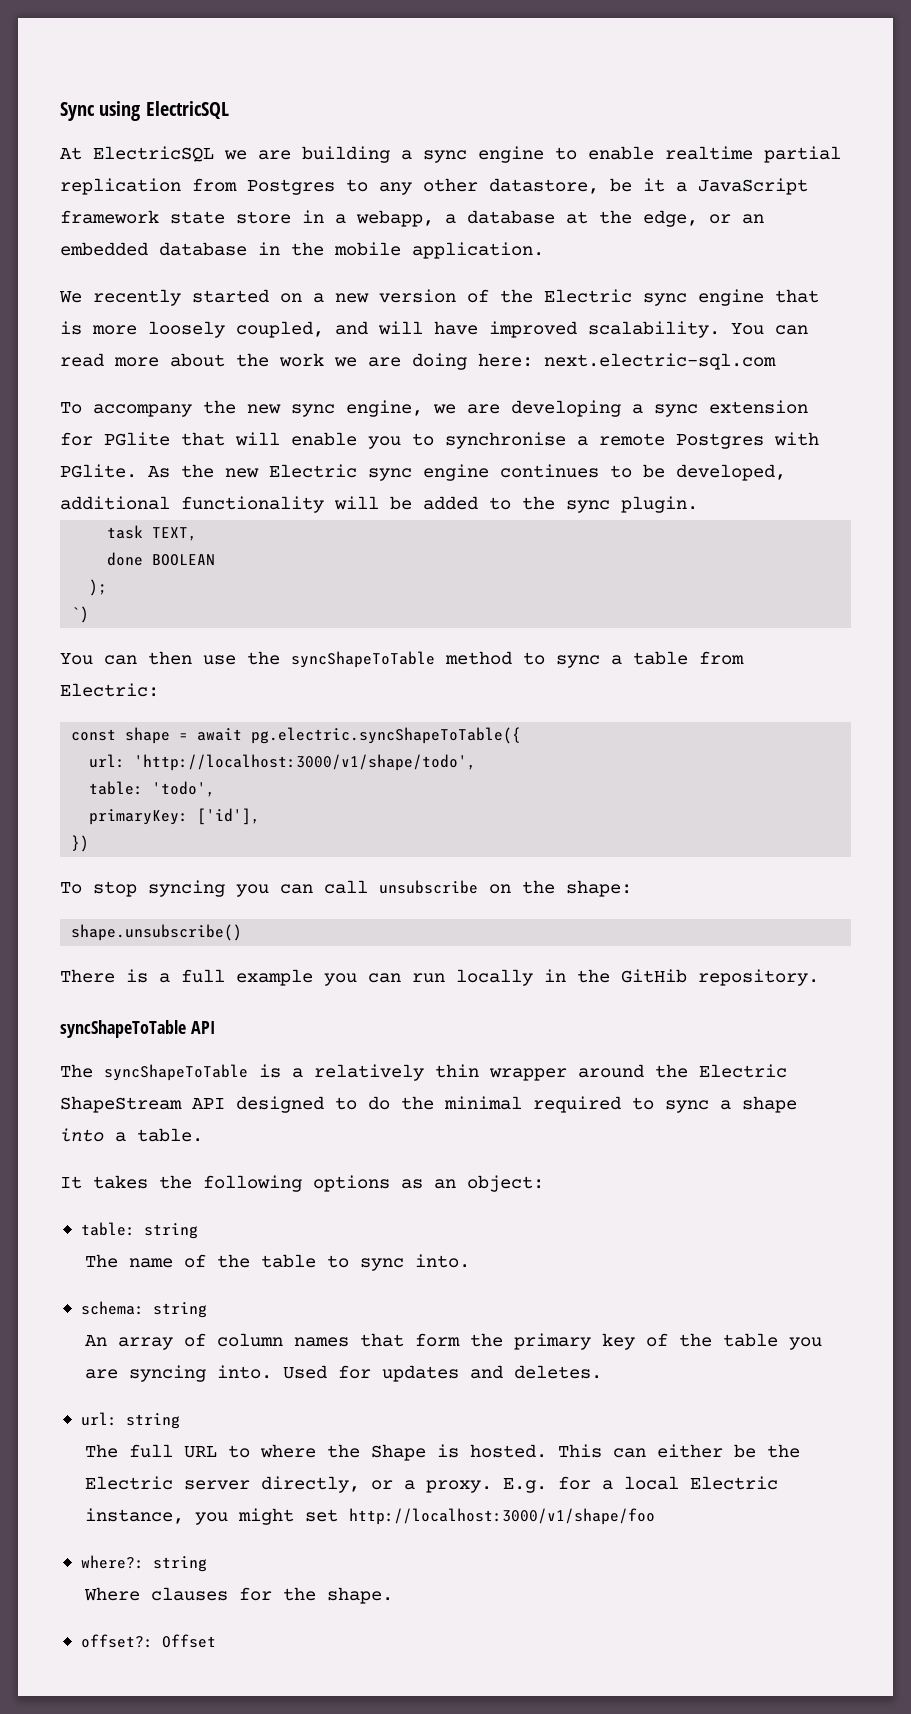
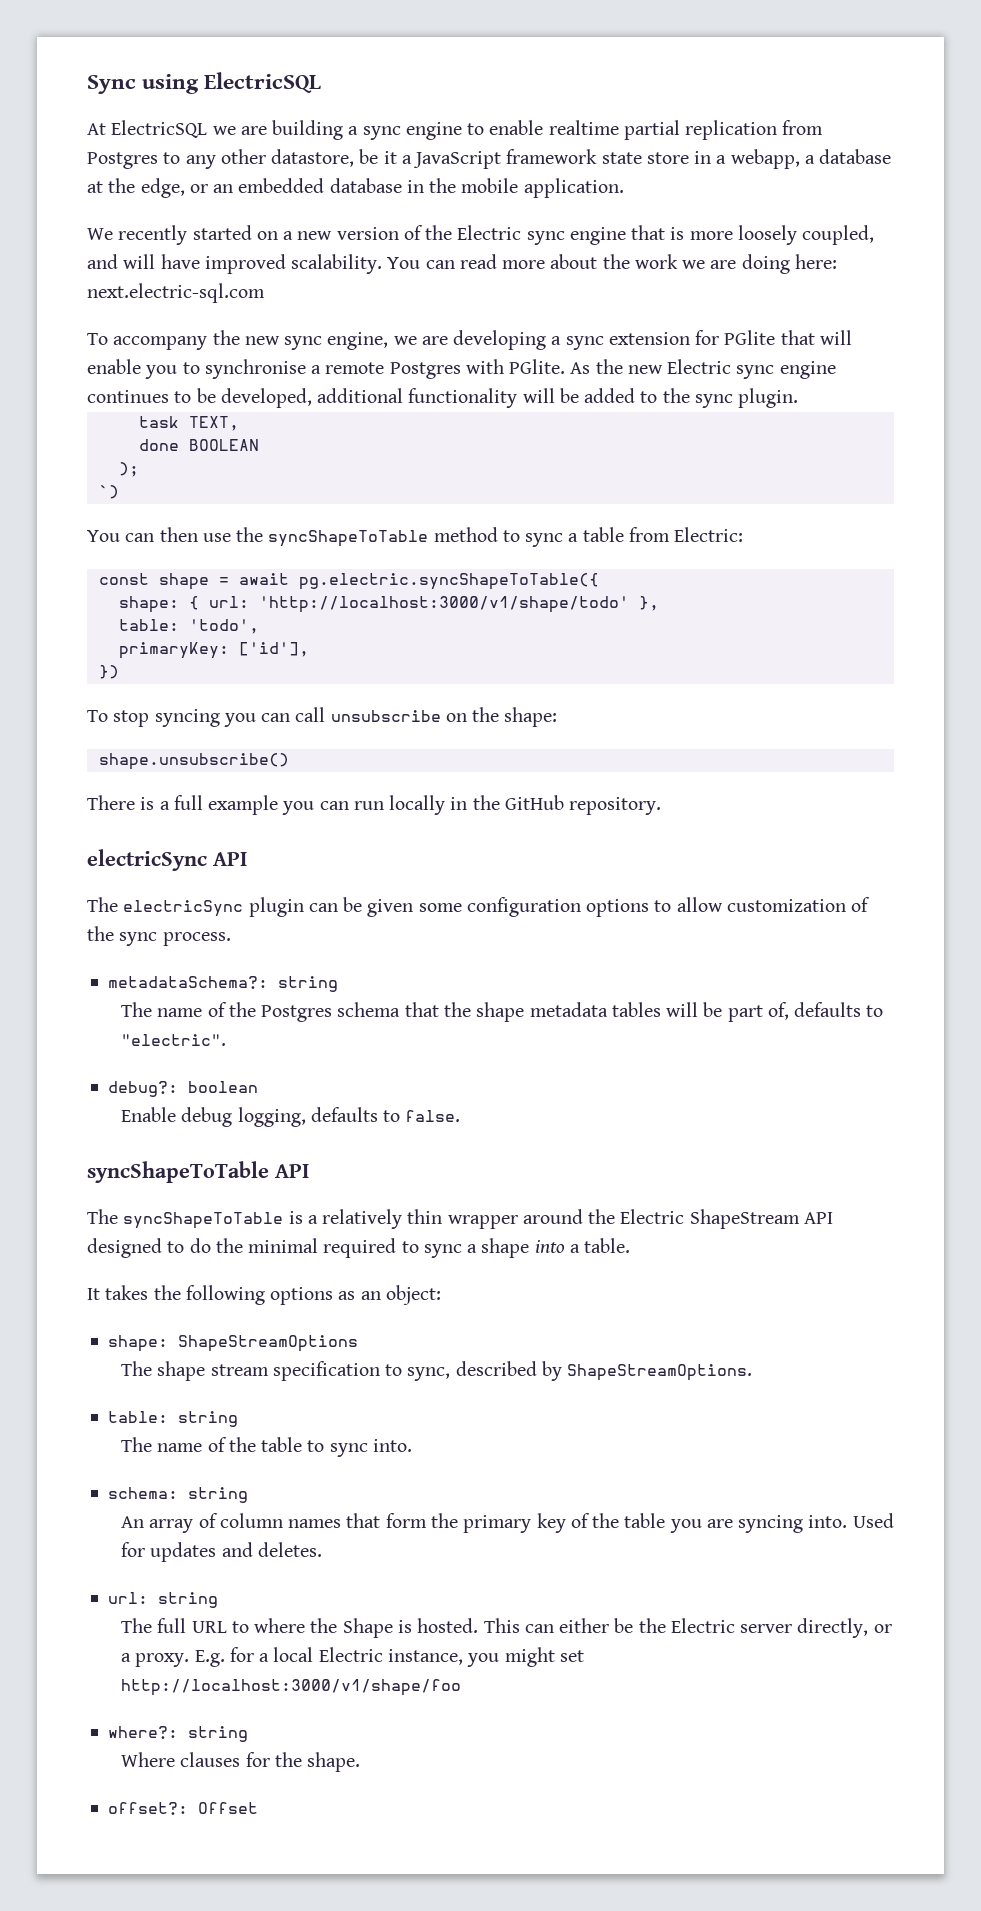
- url: 'http://localhost:3000/v1/shape/todo',
+ shape: { url: 'http://localhost:3000/v1/shape/todo' },
- There is a full example you can run locally in the GitHib repository.
+ There is a full example you can run locally in the GitHub repository.
+ electricSync API
+ The electricSync plugin can be given some configuration options to allow customization of the sync process.
+ metadataSchema?: string
+ The name of the Postgres schema that the shape metadata tables will be part of, defaults to "electric".
+ debug?: boolean
+ Enable debug logging, defaults to false.
+ shape: ShapeStreamOptions
+ The shape stream specification to sync, described by ShapeStreamOptions.

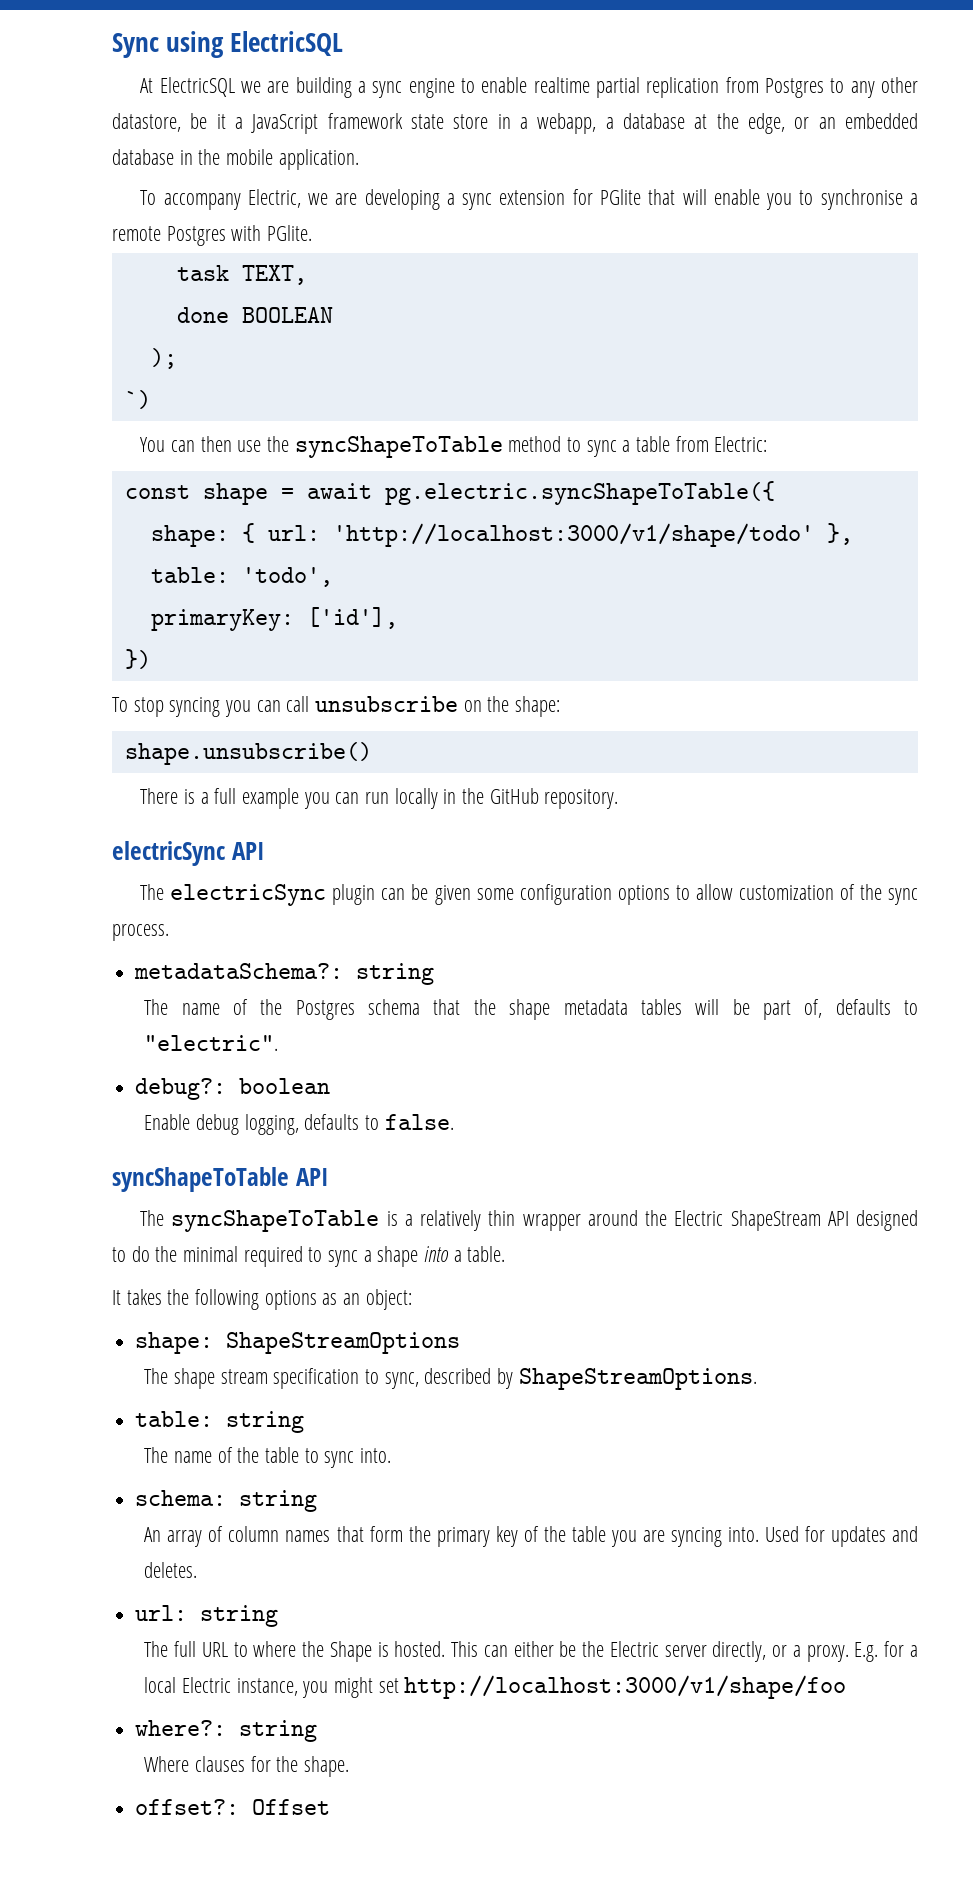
- We recently started on a new version of the Electric sync engine that is more loosely coupled, and will have improved scalability. You can read more about the work we are doing here: next.electric-sql.com
- To accompany the new sync engine, we are developing a sync extension for PGlite that will enable you to synchronise a remote Postgres with PGlite. As the new Electric sync engine continues to be developed, additional functionality will be added to the sync plugin.
+ To accompany Electric, we are developing a sync extension for PGlite that will enable you to synchronise a remote Postgres with PGlite.

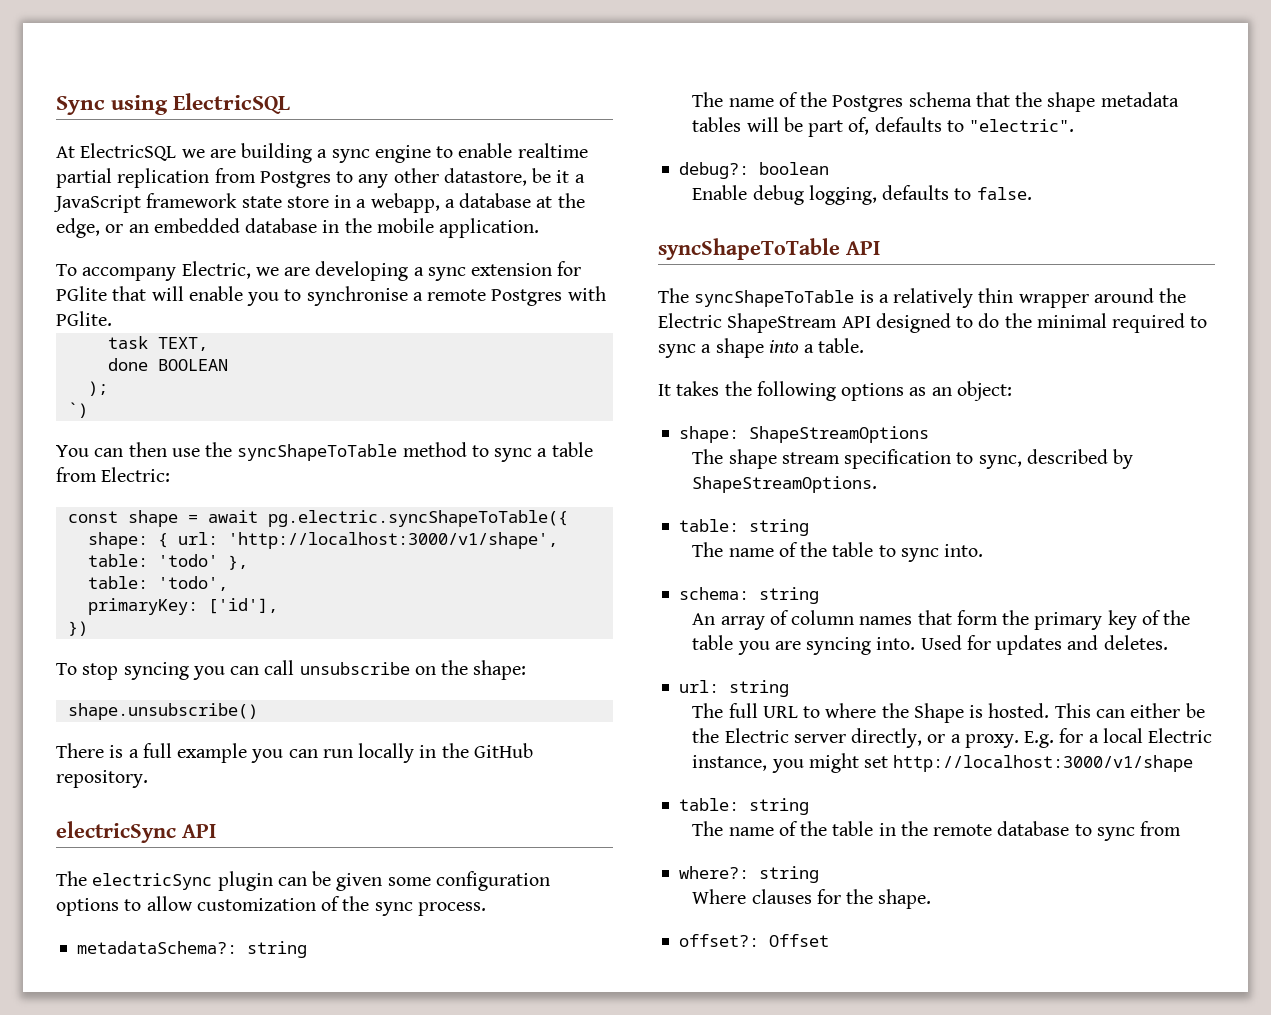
- shape: { url: 'http://localhost:3000/v1/shape/todo' },
+ shape: { url: 'http://localhost:3000/v1/shape', table: 'todo' },
- E.g. for a local Electric instance, you might set http://localhost:3000/v1/shape/foo
+ E.g. for a local Electric instance, you might set http://localhost:3000/v1/shape
+ table: string
+ The name of the table in the remote database to sync from

